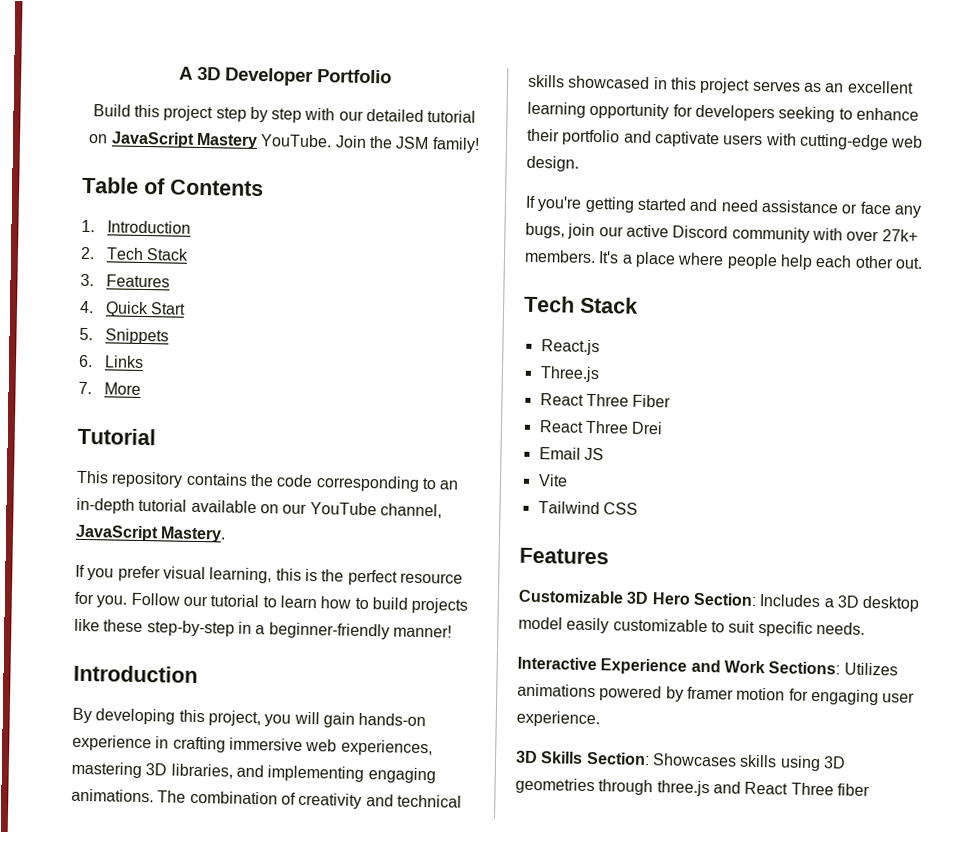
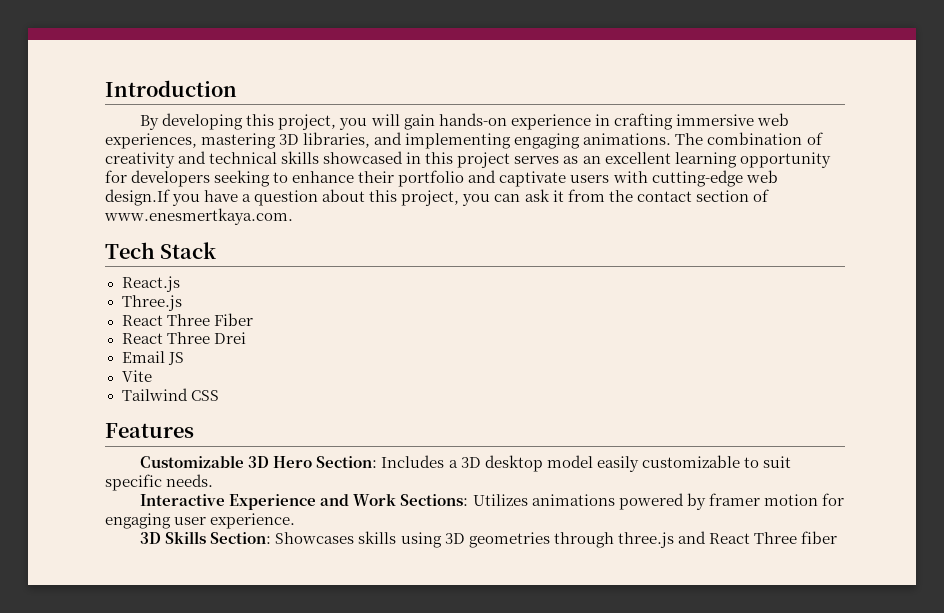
- A 3D Developer Portfolio
- Build this project step by step with our detailed tutorial on JavaScript Mastery YouTube. Join the JSM family!
- Table of Contents
- 1. Introduction
- 2. Tech Stack
- 3. Features
- 4. Quick Start
- 5. Snippets
- 6. Links
- 7. More
- Tutorial
- This repository contains the code corresponding to an in-depth tutorial available on our YouTube channel, JavaScript Mastery.
- If you prefer visual learning, this is the perfect resource for you. Follow our tutorial to learn how to build projects like these step-by-step in a beginner-friendly manner!
- The combination of creativity and technical skills showcased in this project serves as an excellent learning opportunity for developers seeking to enhance their portfolio and captivate users with cutting-edge web design.
- If you're getting started and need assistance or face any bugs, join our active Discord community with over 27k+ members. It's a place where people help each other out.
+ The combination of creativity and technical skills showcased in this project serves as an excellent learning opportunity for developers seeking to enhance their portfolio and captivate users with cutting-edge web design.If you have a question about this project, you can ask it from the contact section of www.enesmertkaya.com.

